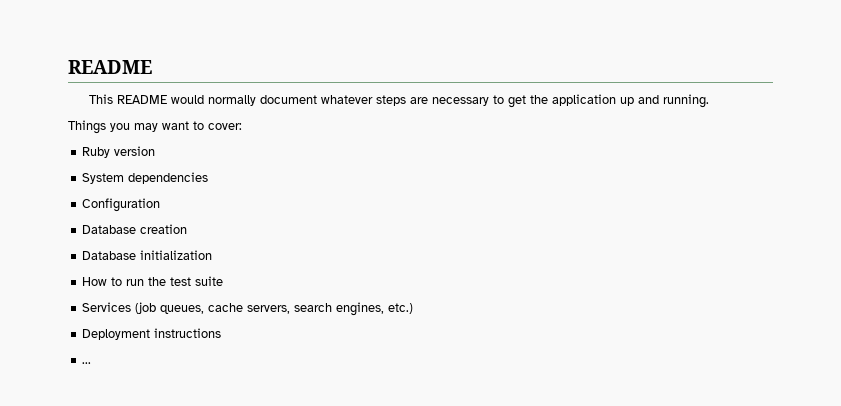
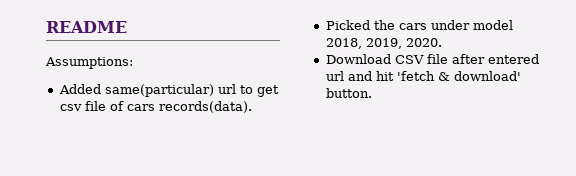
- This README would normally document whatever steps are necessary to get the application up and running.
- Things you may want to cover:
- Ruby version
- System dependencies
- Configuration
- Database creation
- Database initialization
- How to run the test suite
- Services (job queues, cache servers, search engines, etc.)
- Deployment instructions
- ...
+ Assumptions:
+ Added same(particular) url to get csv file of cars records(data).
+ Picked the cars under model 2018, 2019, 2020.
+ Download CSV file after entered url and hit 'fetch & download' button.

